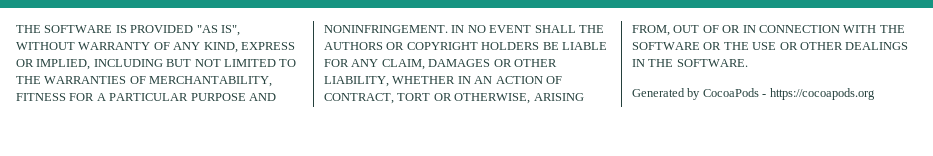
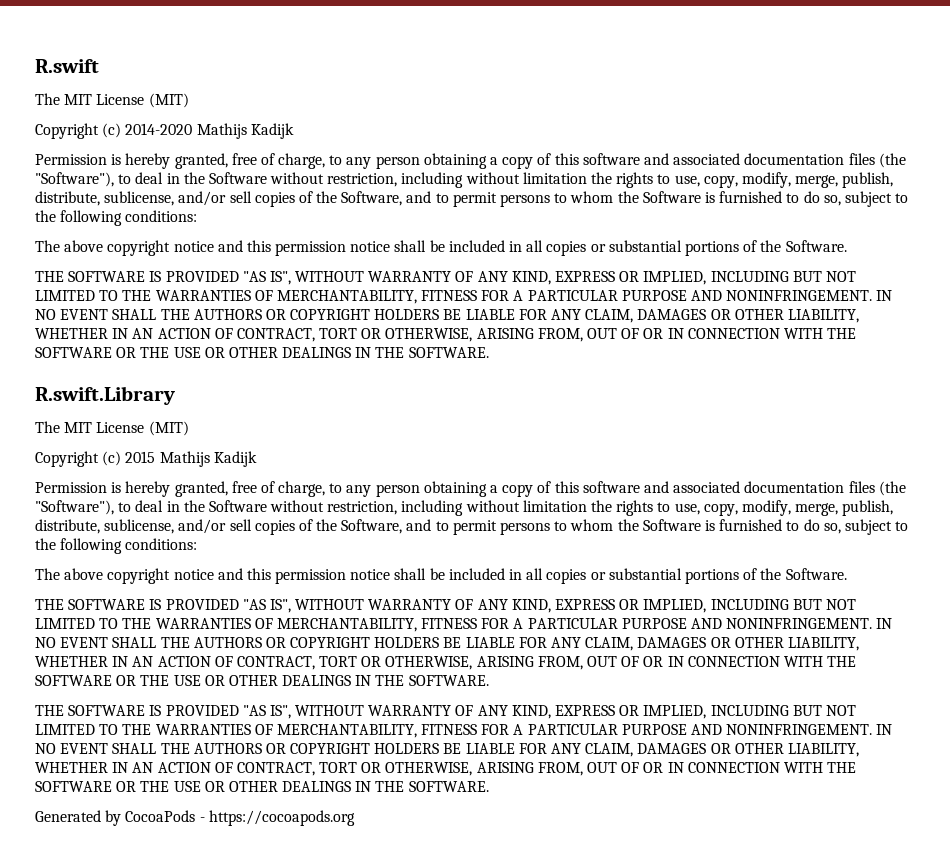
+ R.swift
+ The MIT License (MIT)
+ Copyright (c) 2014-2020 Mathijs Kadijk
+ Permission is hereby granted, free of charge, to any person obtaining a copy of this software and associated documentation files (the "Software"), to deal in the Software without restriction, including without limitation the rights to use, copy, modify, merge, publish, distribute, sublicense, and/or sell copies of the Software, and to permit persons to whom the Software is furnished to do so, subject to the following conditions:
+ The above copyright notice and this permission notice shall be included in all copies or substantial portions of the Software.
+ THE SOFTWARE IS PROVIDED "AS IS", WITHOUT WARRANTY OF ANY KIND, EXPRESS OR IMPLIED, INCLUDING BUT NOT LIMITED TO THE WARRANTIES OF MERCHANTABILITY, FITNESS FOR A PARTICULAR PURPOSE AND NONINFRINGEMENT. IN NO EVENT SHALL THE AUTHORS OR COPYRIGHT HOLDERS BE LIABLE FOR ANY CLAIM, DAMAGES OR OTHER LIABILITY, WHETHER IN AN ACTION OF CONTRACT, TORT OR OTHERWISE, ARISING FROM, OUT OF OR IN CONNECTION WITH THE SOFTWARE OR THE USE OR OTHER DEALINGS IN THE SOFTWARE.
+ R.swift.Library
+ The MIT License (MIT)
+ Copyright (c) 2015 Mathijs Kadijk
+ Permission is hereby granted, free of charge, to any person obtaining a copy of this software and associated documentation files (the "Software"), to deal in the Software without restriction, including without limitation the rights to use, copy, modify, merge, publish, distribute, sublicense, and/or sell copies of the Software, and to permit persons to whom the Software is furnished to do so, subject to the following conditions:
+ The above copyright notice and this permission notice shall be included in all copies or substantial portions of the Software.
+ THE SOFTWARE IS PROVIDED "AS IS", WITHOUT WARRANTY OF ANY KIND, EXPRESS OR IMPLIED, INCLUDING BUT NOT LIMITED TO THE WARRANTIES OF MERCHANTABILITY, FITNESS FOR A PARTICULAR PURPOSE AND NONINFRINGEMENT. IN NO EVENT SHALL THE AUTHORS OR COPYRIGHT HOLDERS BE LIABLE FOR ANY CLAIM, DAMAGES OR OTHER LIABILITY, WHETHER IN AN ACTION OF CONTRACT, TORT OR OTHERWISE, ARISING FROM, OUT OF OR IN CONNECTION WITH THE SOFTWARE OR THE USE OR OTHER DEALINGS IN THE SOFTWARE.

